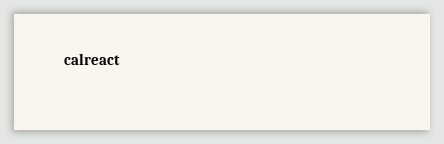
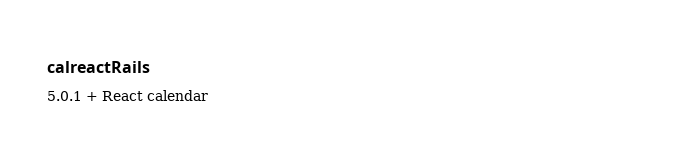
- calreact
+ calreactRails
+ 5.0.1 + React calendar

